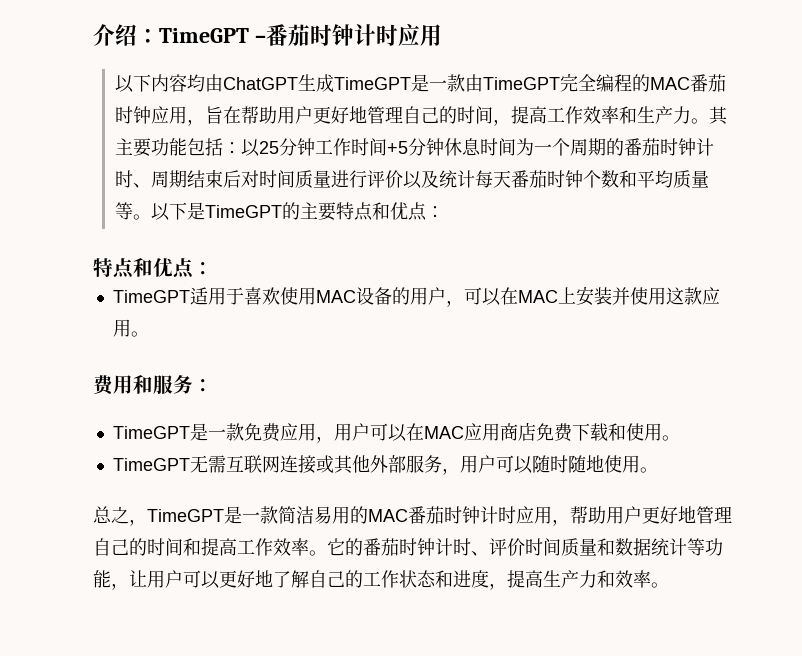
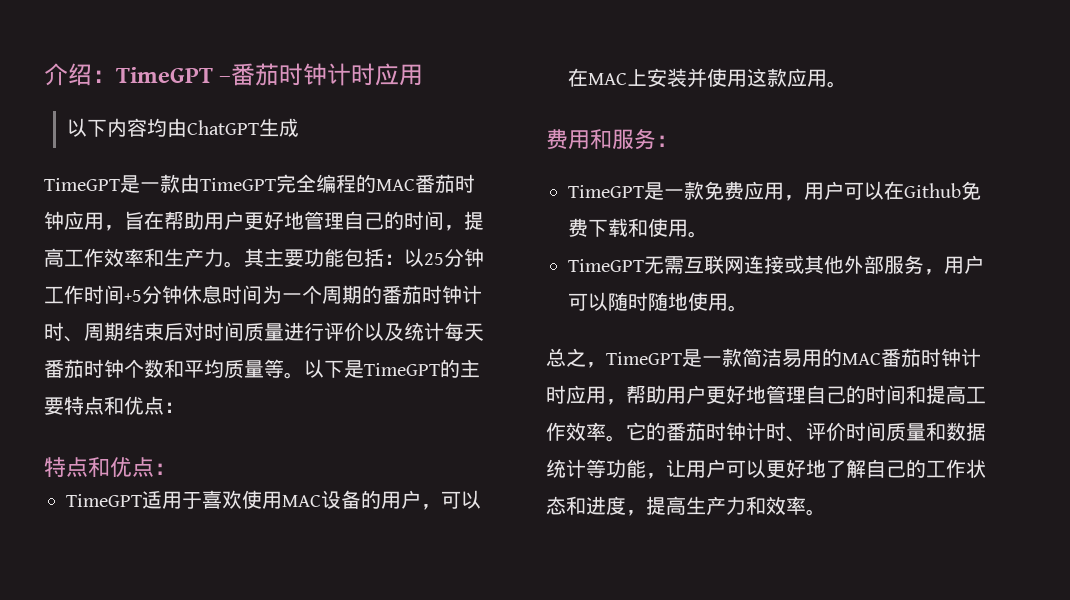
- 以下内容均由ChatGPT生成TimeGPT是一款由TimeGPT完全编程的MAC番茄时钟应用，旨在帮助用户更好地管理自己的时间，提高工作效率和生产力。
+ 以下内容均由ChatGPT生成
+ TimeGPT是一款由TimeGPT完全编程的MAC番茄时钟应用，旨在帮助用户更好地管理自己的时间，提高工作效率和生产力。
- TimeGPT是一款免费应用，用户可以在MAC应用商店免费下载和使用。
+ TimeGPT是一款免费应用，用户可以在Github免费下载和使用。

